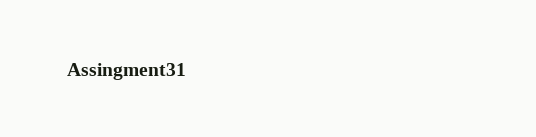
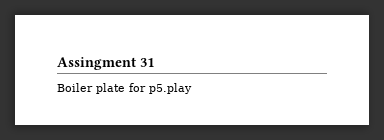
- Assingment31
+ Assingment 31
+ Boiler plate for p5.play

